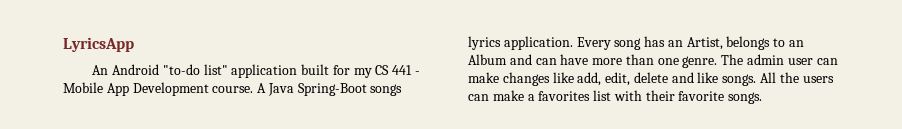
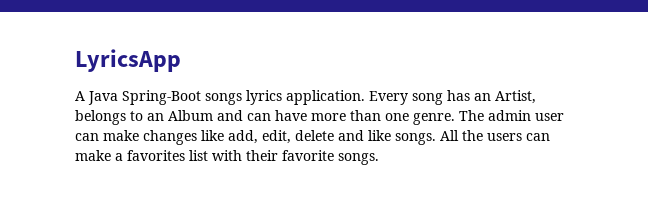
- An Android "to-do list" application built for my CS 441 - Mobile App Development course.

